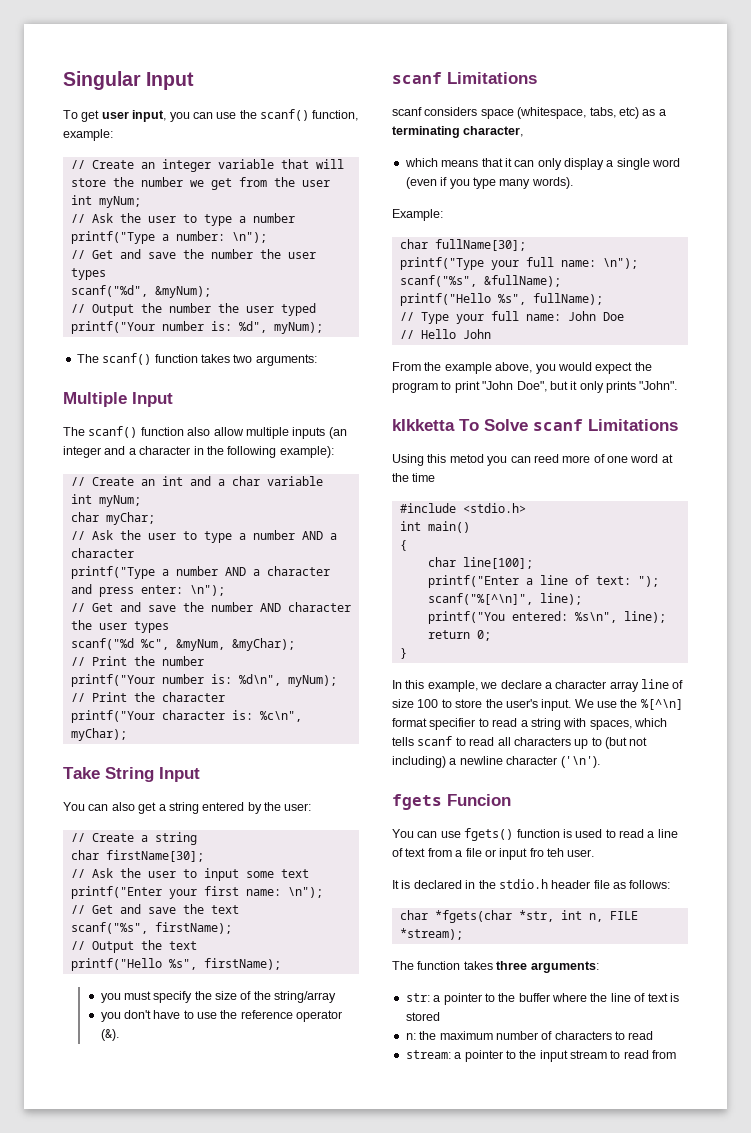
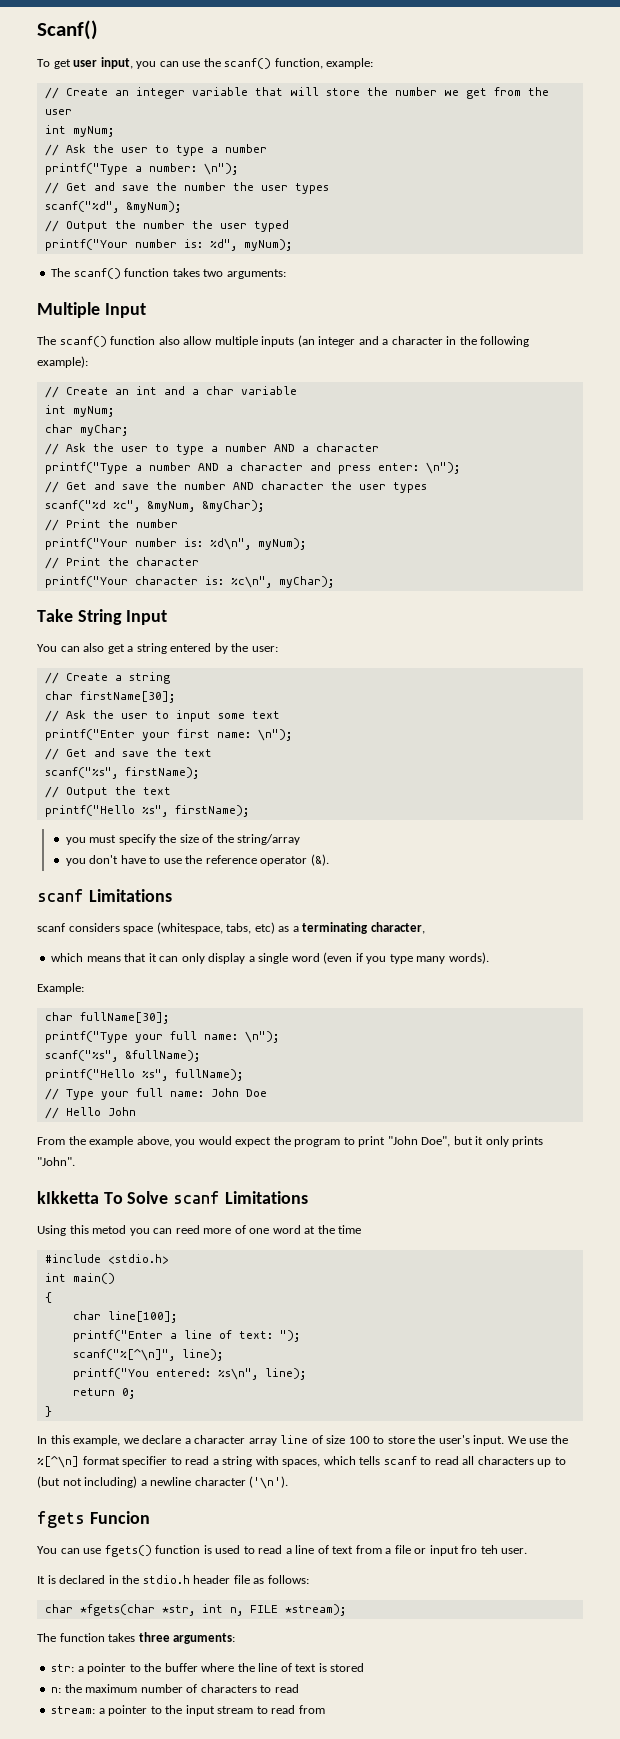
- Singular Input
+ Scanf()

